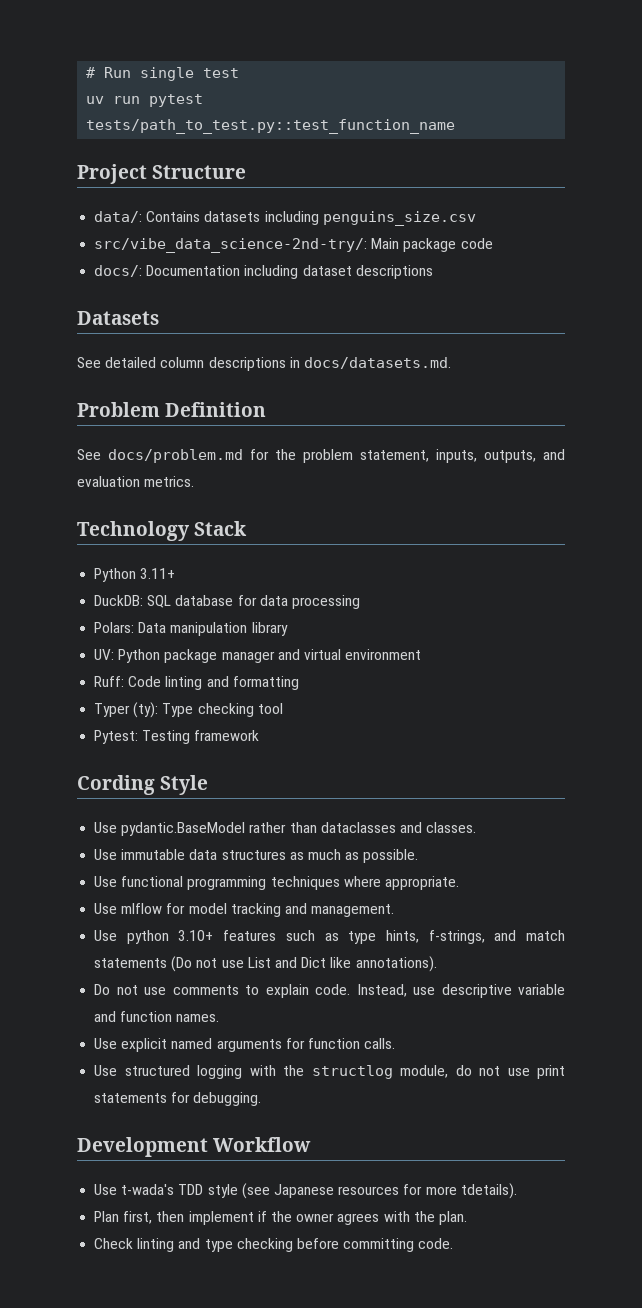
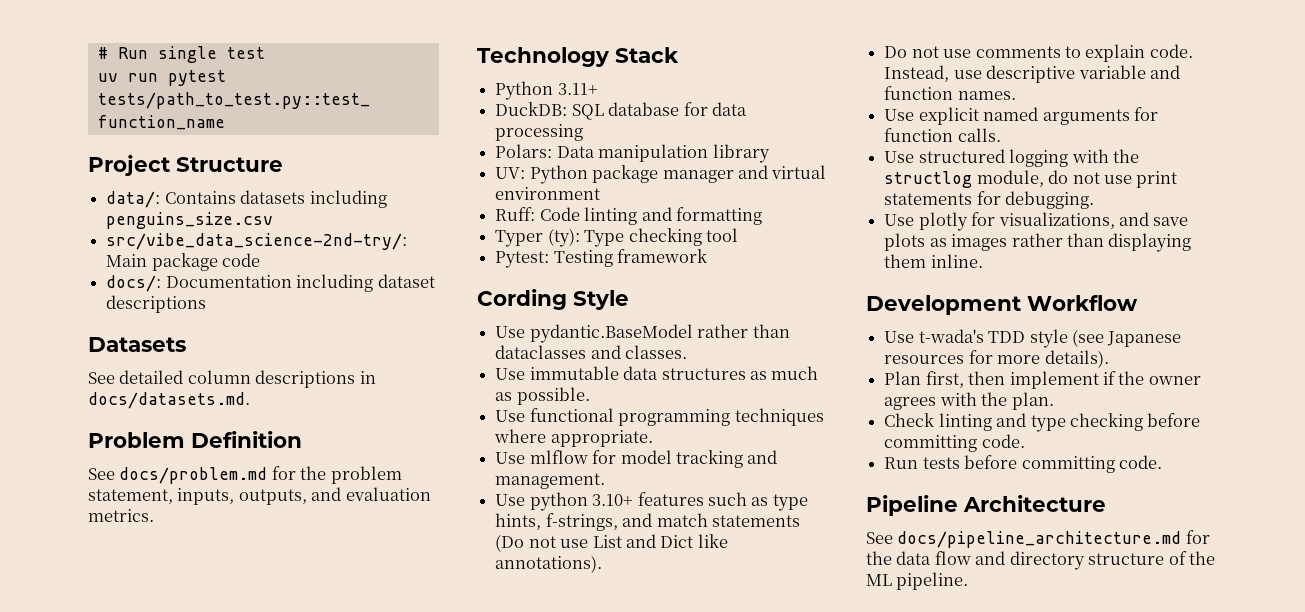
+ Use plotly for visualizations, and save plots as images rather than displaying them inline.
- Use t-wada's TDD style (see Japanese resources for more tdetails).
+ Use t-wada's TDD style (see Japanese resources for more details).
+ Run tests before committing code.
+ Pipeline Architecture
+ See docs/pipeline_architecture.md for the data flow and directory structure of the ML pipeline.

